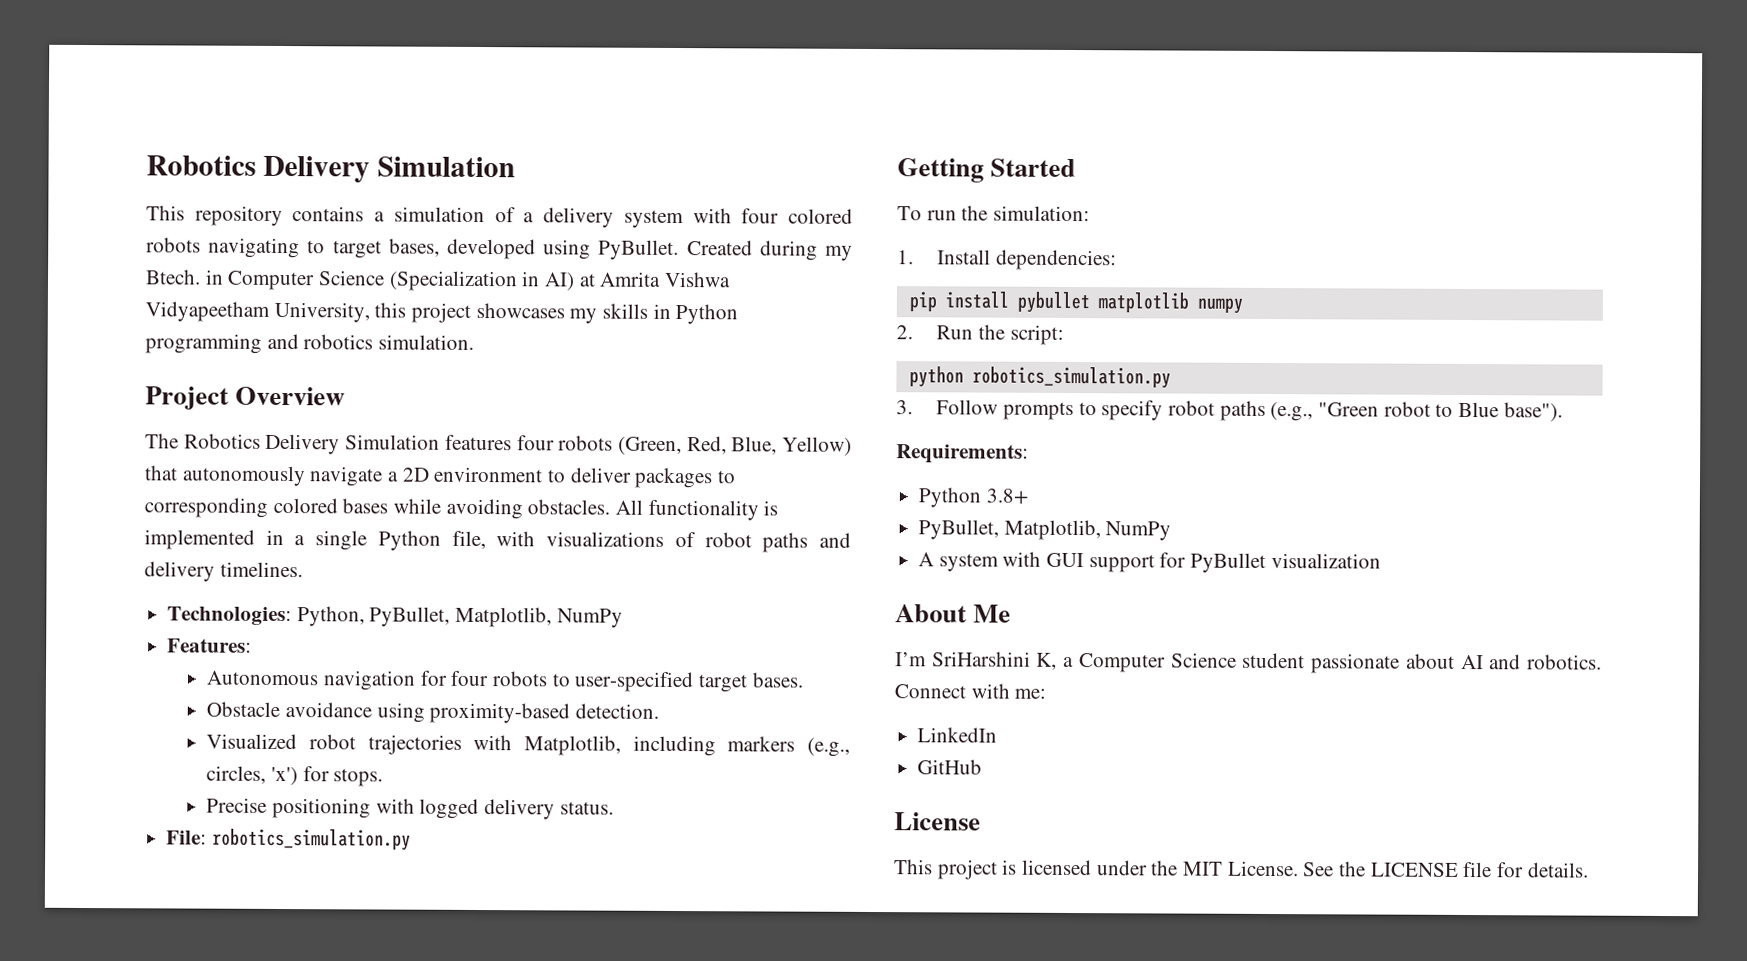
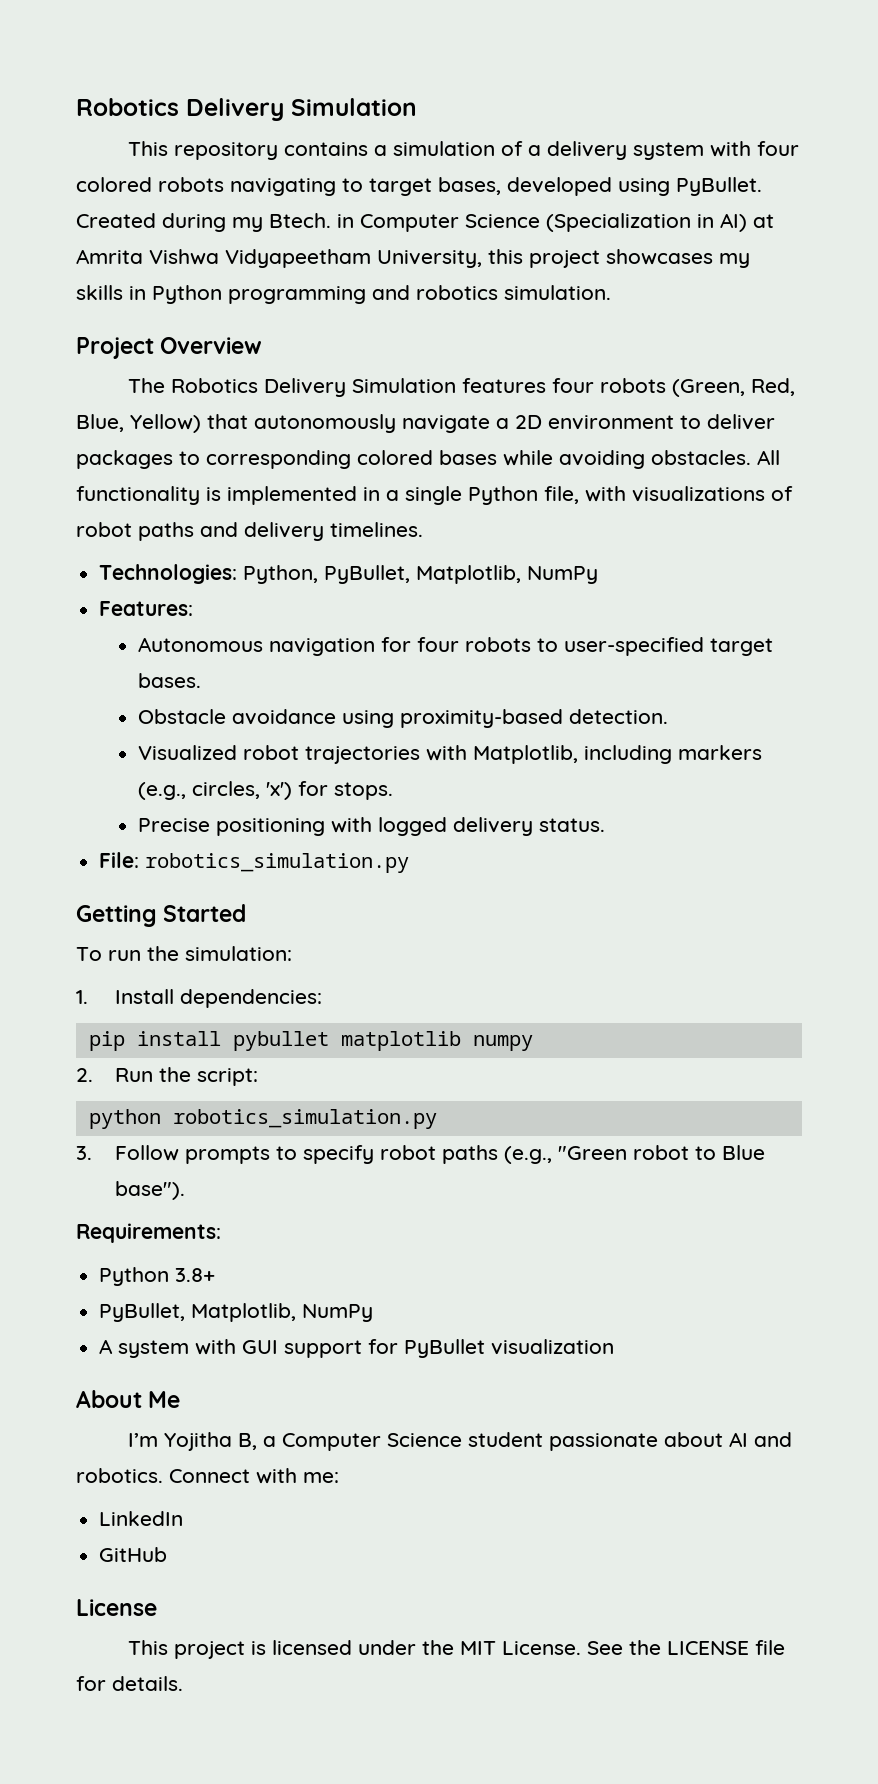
- I’m SriHarshini K, a Computer Science student passionate about AI and robotics.
+ I’m Yojitha B, a Computer Science student passionate about AI and robotics.

